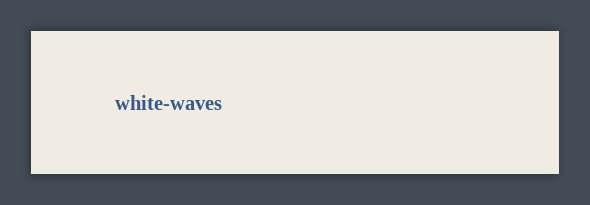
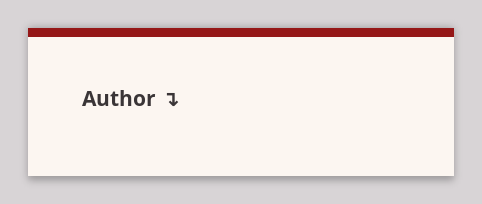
- white-waves
+ Author ↴

